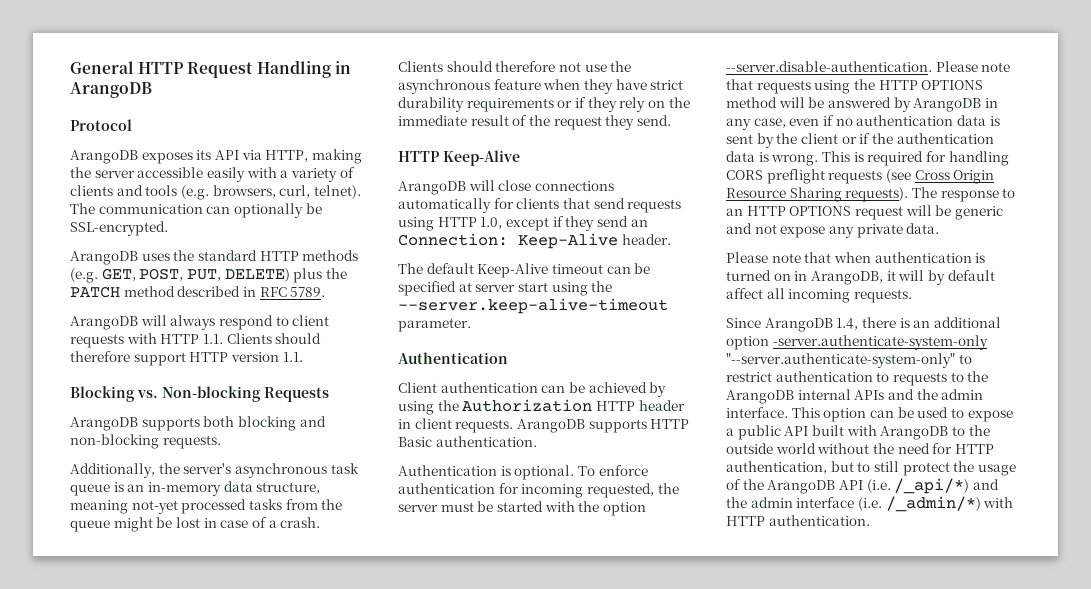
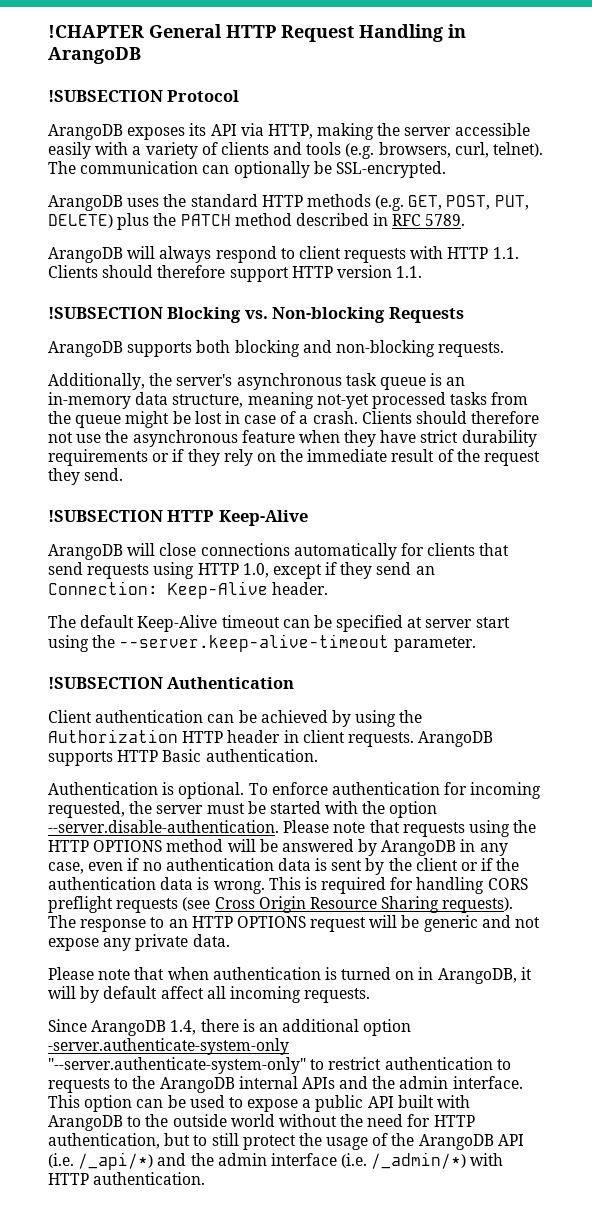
- General HTTP Request Handling in ArangoDB
+ !CHAPTER General HTTP Request Handling in ArangoDB
- Protocol
+ !SUBSECTION Protocol
- Blocking vs. Non-blocking Requests
+ !SUBSECTION Blocking vs. Non-blocking Requests
- HTTP Keep-Alive
+ !SUBSECTION HTTP Keep-Alive
  The default Keep-Alive timeout can be specified at server start using the --server.keep-alive-timeout parameter.
- Authentication
+ !SUBSECTION Authentication

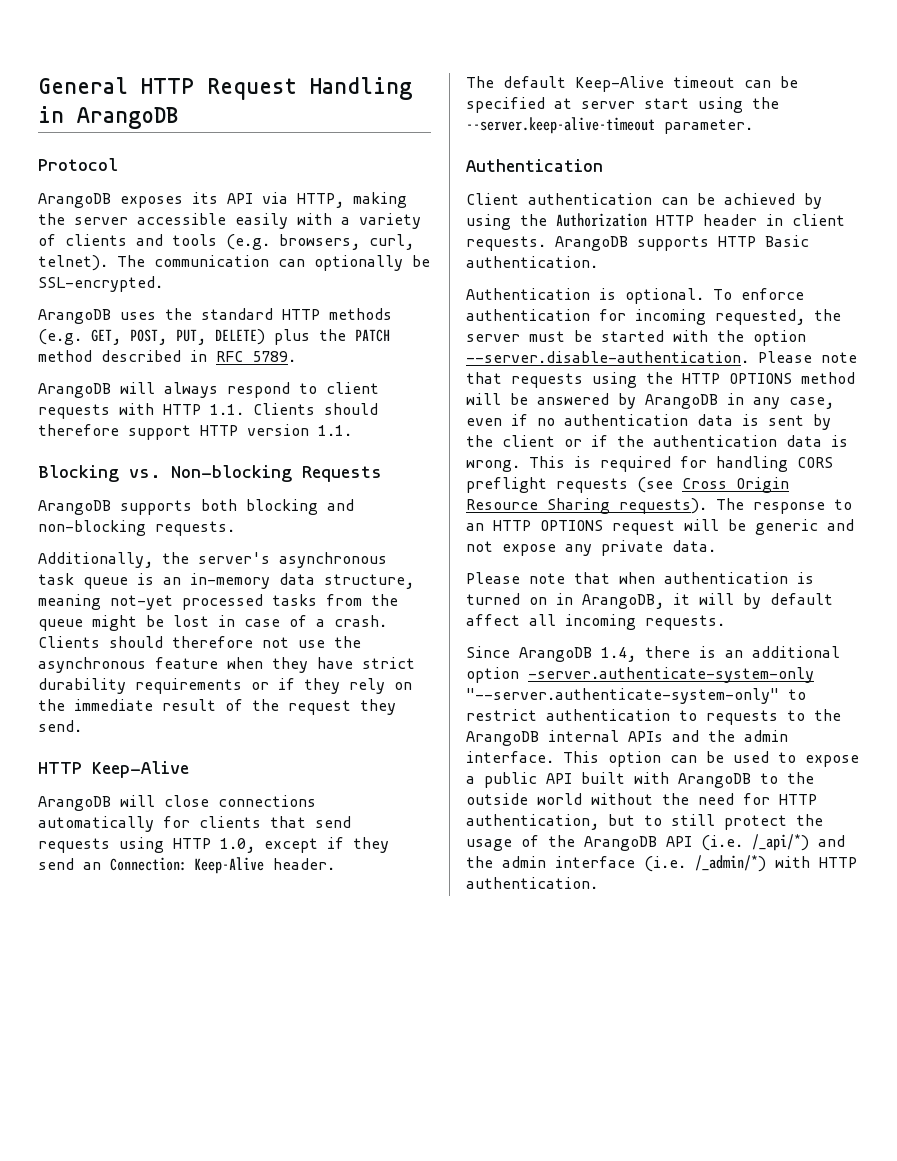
- !CHAPTER General HTTP Request Handling in ArangoDB
+ General HTTP Request Handling in ArangoDB
- !SUBSECTION Protocol
+ Protocol
- !SUBSECTION Blocking vs. Non-blocking Requests
+ Blocking vs. Non-blocking Requests
- !SUBSECTION HTTP Keep-Alive
+ HTTP Keep-Alive
  The default Keep-Alive timeout can be specified at server start using the --server.keep-alive-timeout parameter.
- !SUBSECTION Authentication
+ Authentication

